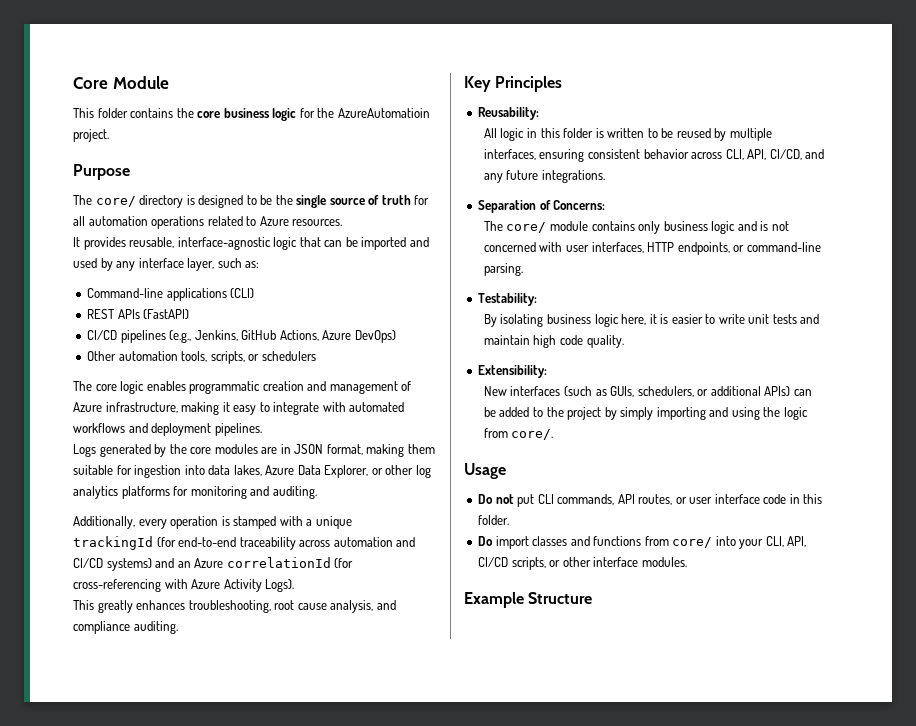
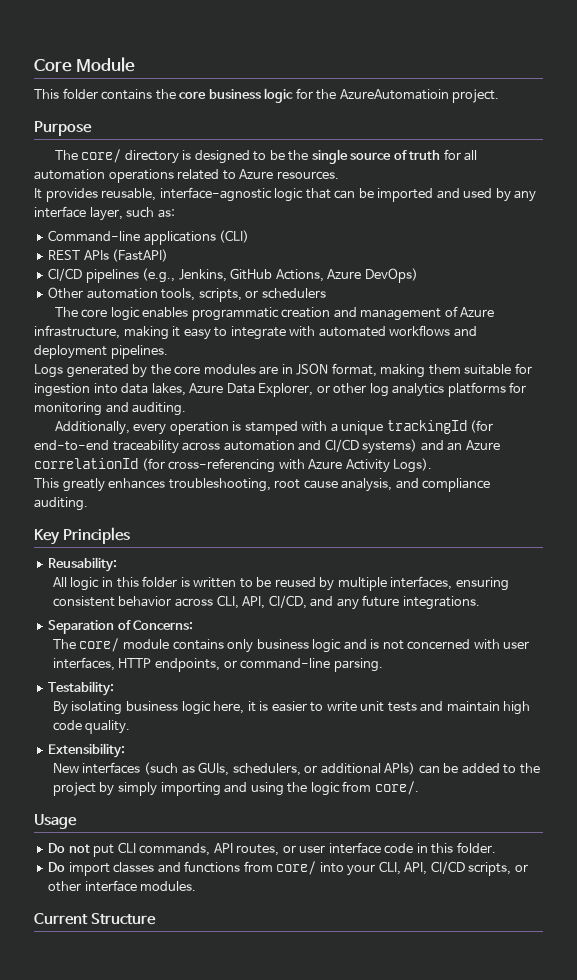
- Example Structure
+ Current Structure

